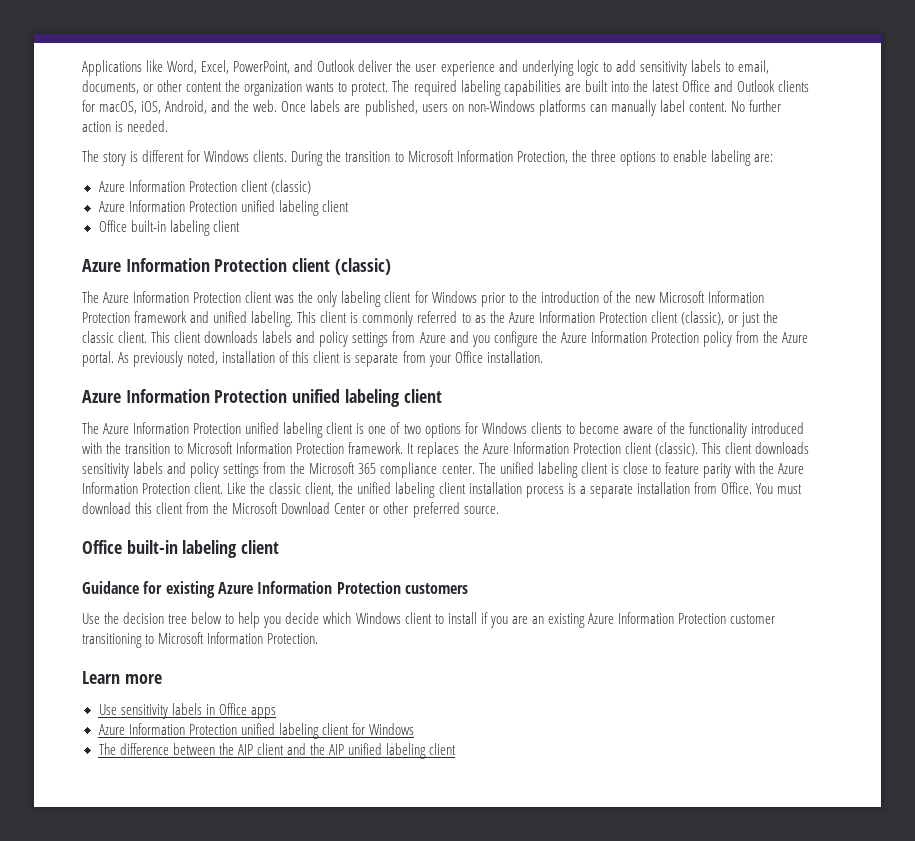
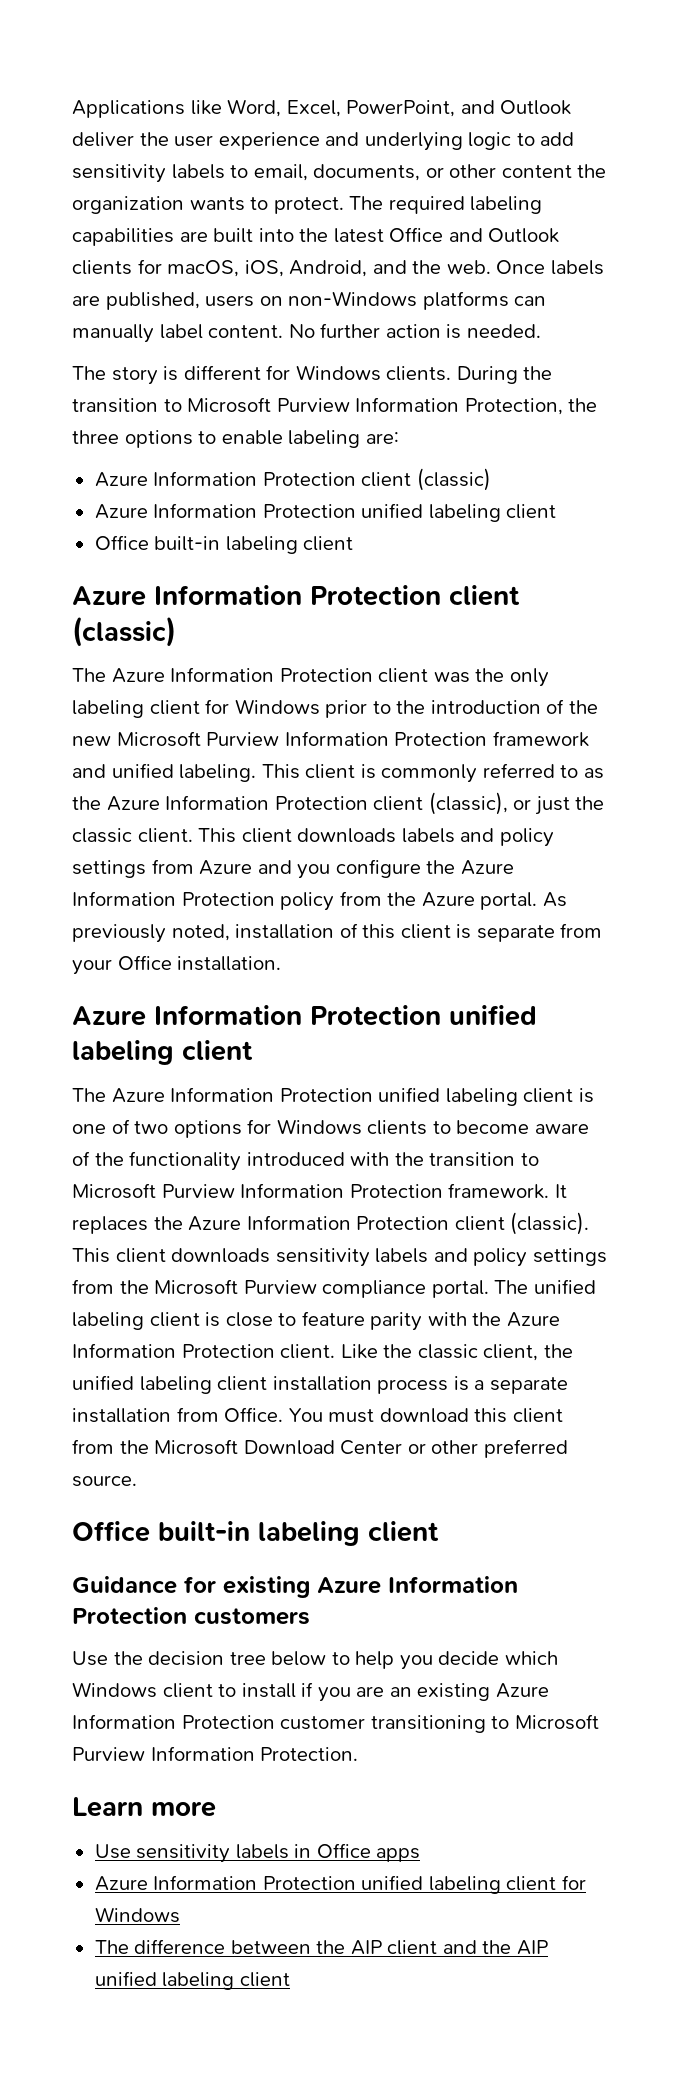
- During the transition to Microsoft Information Protection, the three options to enable labeling are:
+ During the transition to Microsoft Purview Information Protection, the three options to enable labeling are:
- The Azure Information Protection client was the only labeling client for Windows prior to the introduction of the new Microsoft Information Protection framework and unified labeling.
+ The Azure Information Protection client was the only labeling client for Windows prior to the introduction of the new Microsoft Purview Information Protection framework and unified labeling.
- The Azure Information Protection unified labeling client is one of two options for Windows clients to become aware of the functionality introduced with the transition to Microsoft Information Protection framework.
+ The Azure Information Protection unified labeling client is one of two options for Windows clients to become aware of the functionality introduced with the transition to Microsoft Purview Information Protection framework.
- This client downloads sensitivity labels and policy settings from the Microsoft 365 compliance center.
+ This client downloads sensitivity labels and policy settings from the Microsoft Purview compliance portal.
- Use the decision tree below to help you decide which Windows client to install if you are an existing Azure Information Protection customer transitioning to Microsoft Information Protection.
+ Use the decision tree below to help you decide which Windows client to install if you are an existing Azure Information Protection customer transitioning to Microsoft Purview Information Protection.

